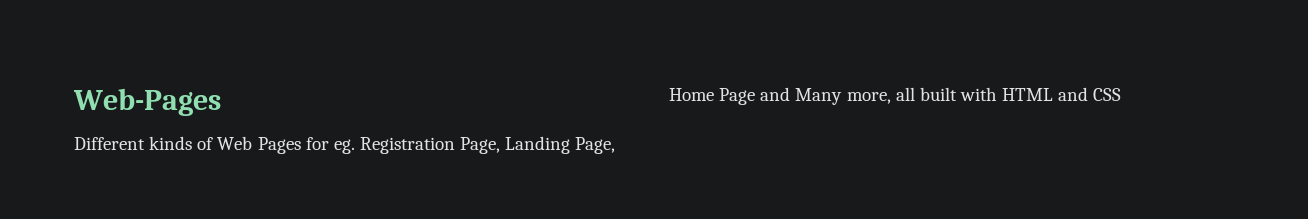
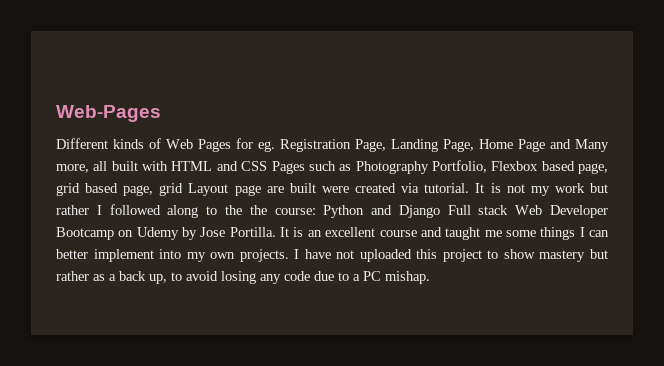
- Different kinds of Web Pages for eg. Registration Page, Landing Page, Home Page and Many more, all built with HTML and CSS
+ Different kinds of Web Pages for eg. Registration Page, Landing Page, Home Page and Many more, all built with HTML and CSS Pages such as Photography Portfolio, Flexbox based page, grid based page, grid Layout page are built were created via tutorial. It is not my work but rather I followed along to the the course: Python and Django Full stack Web Developer Bootcamp on Udemy by Jose Portilla. It is an excellent course and taught me some things I can better implement into my own projects. I have not uploaded this project to show mastery but rather as a back up, to avoid losing any code due to a PC mishap.

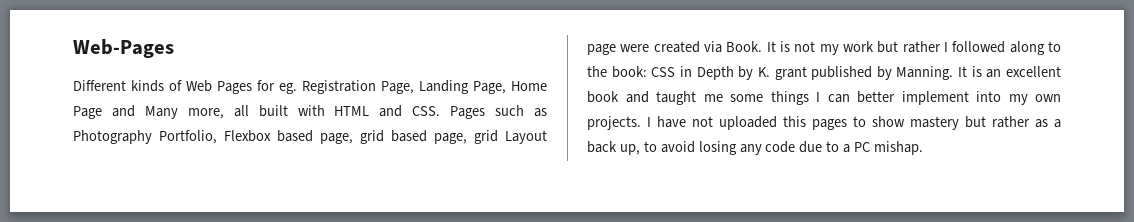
- Different kinds of Web Pages for eg. Registration Page, Landing Page, Home Page and Many more, all built with HTML and CSS Pages such as Photography Portfolio, Flexbox based page, grid based page, grid Layout page are built were created via tutorial.
+ Different kinds of Web Pages for eg. Registration Page, Landing Page, Home Page and Many more, all built with HTML and CSS. Pages such as Photography Portfolio, Flexbox based page, grid based page, grid Layout page were created via Book.
- It is not my work but rather I followed along to the the course: Python and Django Full stack Web Developer Bootcamp on Udemy by Jose Portilla.
+ It is not my work but rather I followed along to the book: CSS in Depth by K. grant published by Manning.
- It is an excellent course and taught me some things I can better implement into my own projects.
+ It is an excellent book and taught me some things I can better implement into my own projects.
- I have not uploaded this project to show mastery but rather as a back up, to avoid losing any code due to a PC mishap.
+ I have not uploaded this pages to show mastery but rather as a back up, to avoid losing any code due to a PC mishap.

